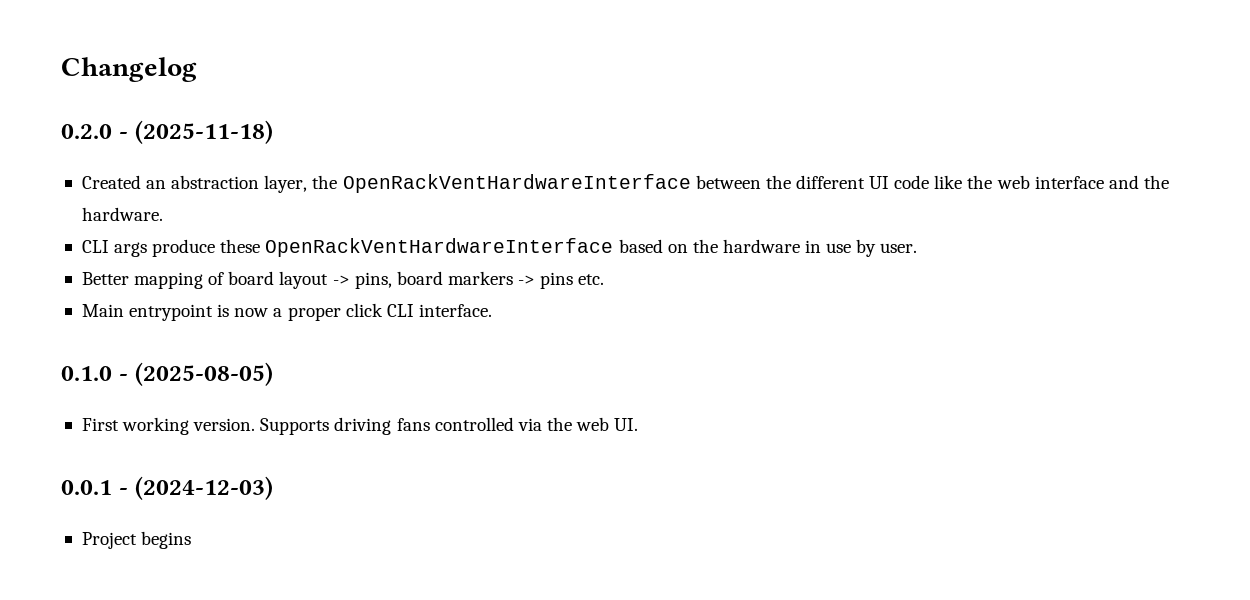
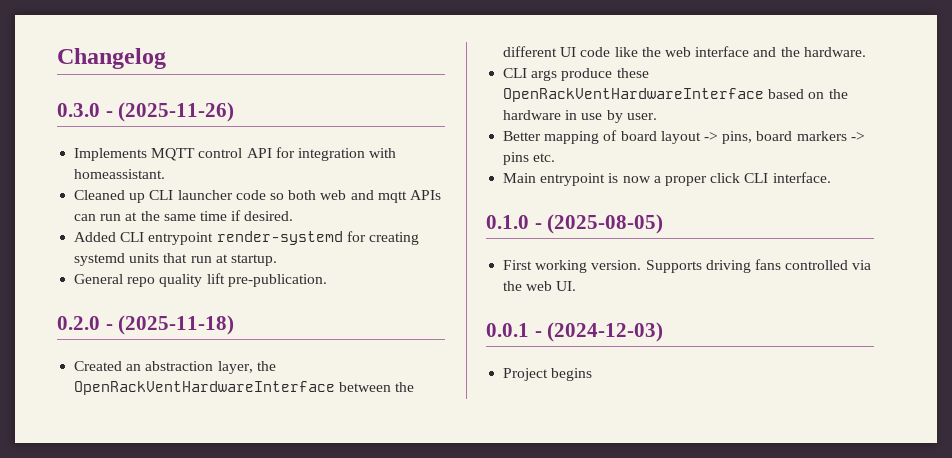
+ 0.3.0 - (2025-11-26)
+ Implements MQTT control API for integration with homeassistant.
+ Cleaned up CLI launcher code so both web and mqtt APIs can run at the same time if desired.
+ Added CLI entrypoint render-systemd for creating systemd units that run at startup.
+ General repo quality lift pre-publication.

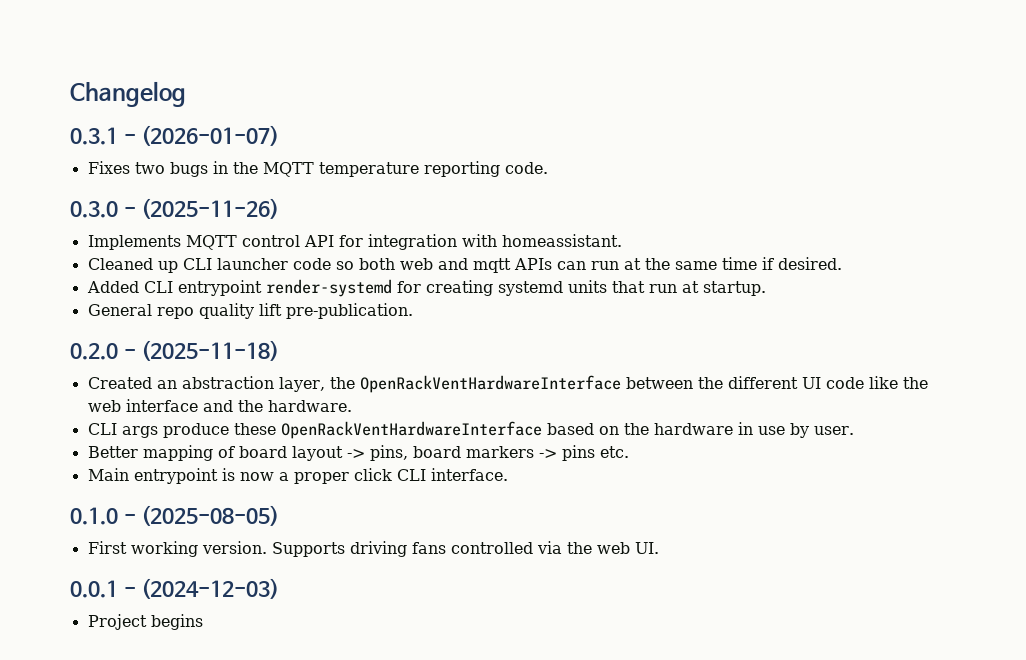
+ 0.3.1 - (2026-01-07)
+ Fixes two bugs in the MQTT temperature reporting code.

